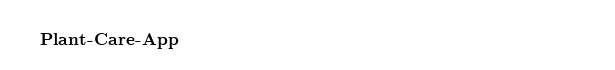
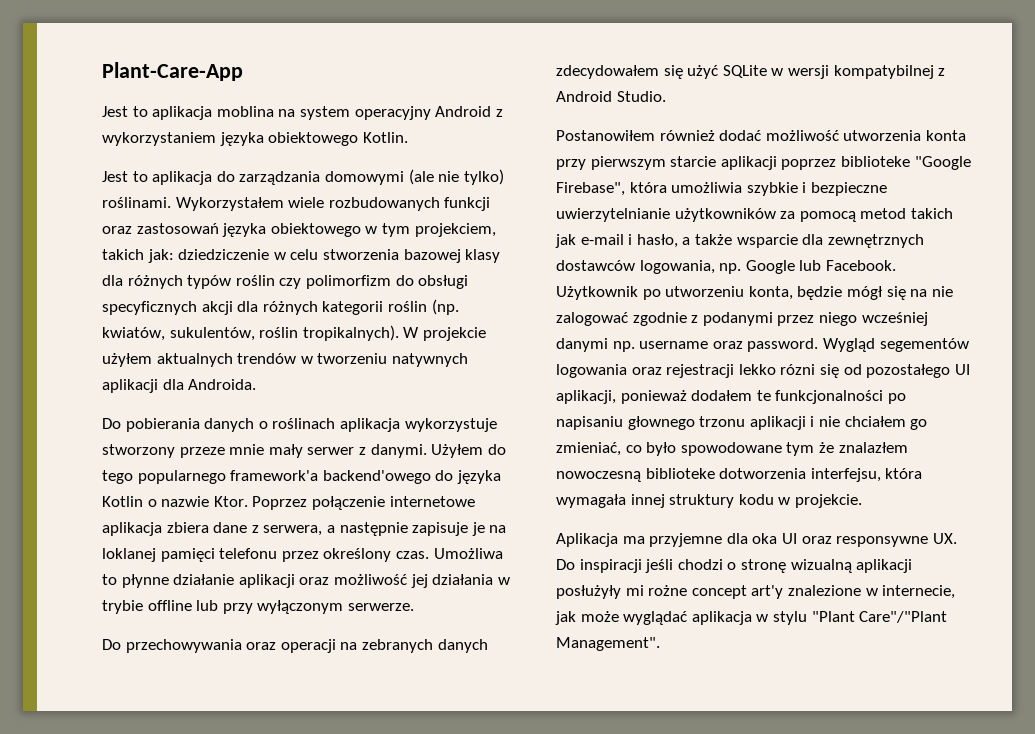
+ Jest to aplikacja moblina na system operacyjny Android z wykorzystaniem języka obiektowego Kotlin.
+ Jest to aplikacja do zarządzania domowymi (ale nie tylko) roślinami. Wykorzystałem wiele rozbudowanych funkcji oraz zastosowań języka obiektowego w tym projekciem, takich jak: dziedziczenie w celu stworzenia bazowej klasy dla różnych typów roślin czy polimorfizm do obsługi specyficznych akcji dla różnych kategorii roślin (np. kwiatów, sukulentów, roślin tropikalnych). W projekcie użyłem aktualnych trendów w tworzeniu natywnych aplikacji dla Androida.
+ Do pobierania danych o roślinach aplikacja wykorzystuje stworzony przeze mnie mały serwer z danymi. Użyłem do tego popularnego framework'a backend'owego do języka Kotlin o nazwie Ktor. Poprzez połączenie internetowe aplikacja zbiera dane z serwera, a następnie zapisuje je na loklanej pamięci telefonu przez określony czas. Umożliwa to płynne działanie aplikacji oraz możliwość jej działania w trybie offline lub przy wyłączonym serwerze.
+ Do przechowywania oraz operacji na zebranych danych zdecydowałem się użyć SQLite w wersji kompatybilnej z Android Studio.
+ Postanowiłem również dodać możliwość utworzenia konta przy pierwszym starcie aplikacji poprzez biblioteke "Google Firebase", która umożliwia szybkie i bezpieczne uwierzytelnianie użytkowników za pomocą metod takich jak e-mail i hasło, a także wsparcie dla zewnętrznych dostawców logowania, np. Google lub Facebook. Użytkownik po utworzeniu konta, będzie mógł się na nie zalogować zgodnie z podanymi przez niego wcześniej danymi np. username oraz password. Wygląd segementów logowania oraz rejestracji lekko rózni się od pozostałego UI aplikacji, ponieważ dodałem te funkcjonalności po napisaniu głownego trzonu aplikacji i nie chciałem go zmieniać, co było spowodowane tym że znalazłem nowoczesną biblioteke dotworzenia interfejsu, która wymagała innej struktury kodu w projekcie.
+ Aplikacja ma przyjemne dla oka UI oraz responsywne UX. Do inspiracji jeśli chodzi o stronę wizualną aplikacji posłużyły mi rożne concept art'y znalezione w internecie, jak może wyglądać aplikacja w stylu "Plant Care"/"Plant Management".

